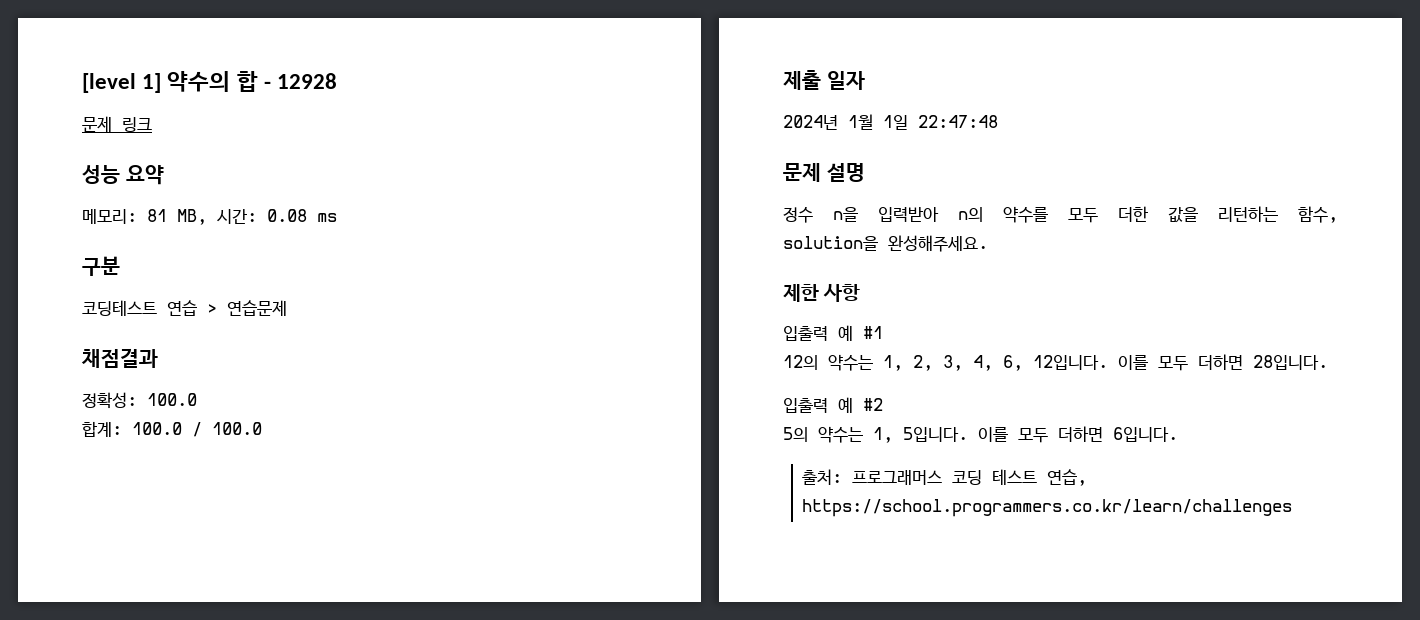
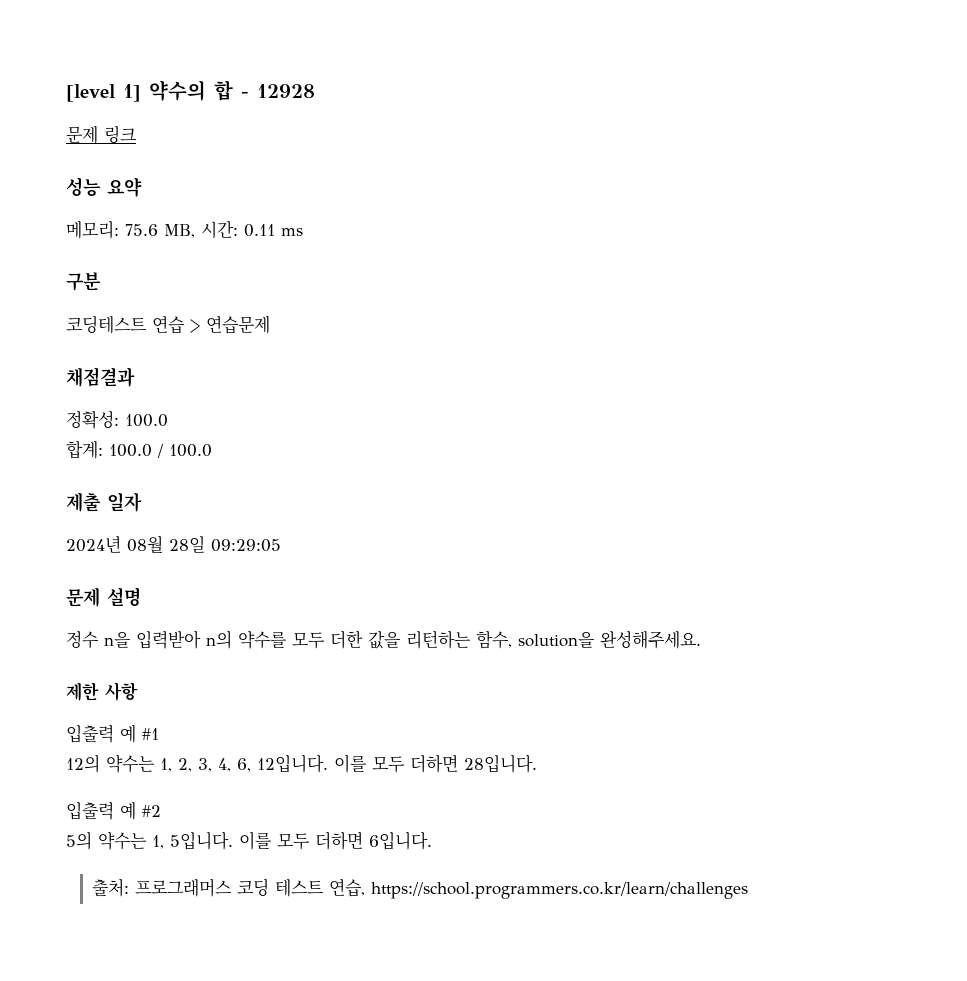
- 메모리: 81 MB, 시간: 0.08 ms
+ 메모리: 75.6 MB, 시간: 0.11 ms
- 2024년 1월 1일 22:47:48
+ 2024년 08월 28일 09:29:05

